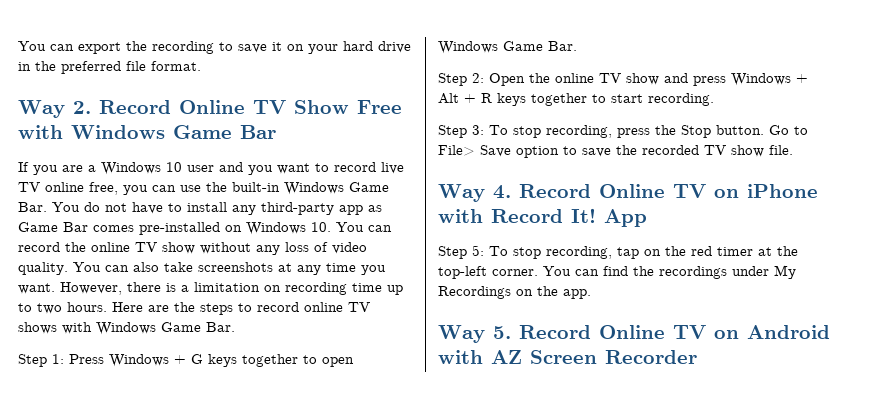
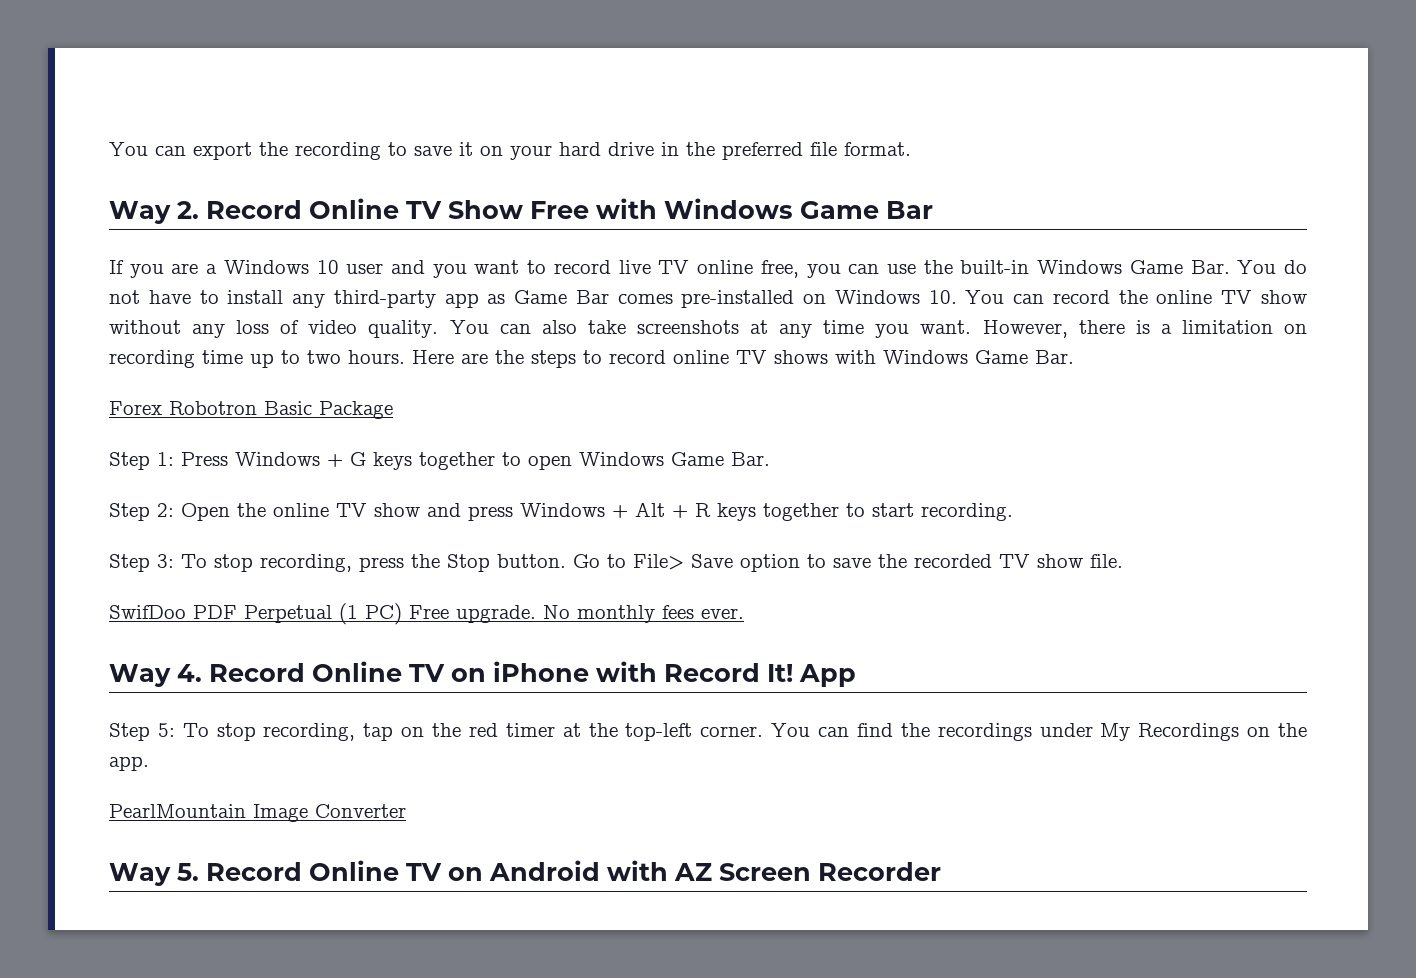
+ Forex Robotron Basic Package
+ SwifDoo PDF Perpetual (1 PC) Free upgrade. No monthly fees ever.
+ PearlMountain Image Converter

